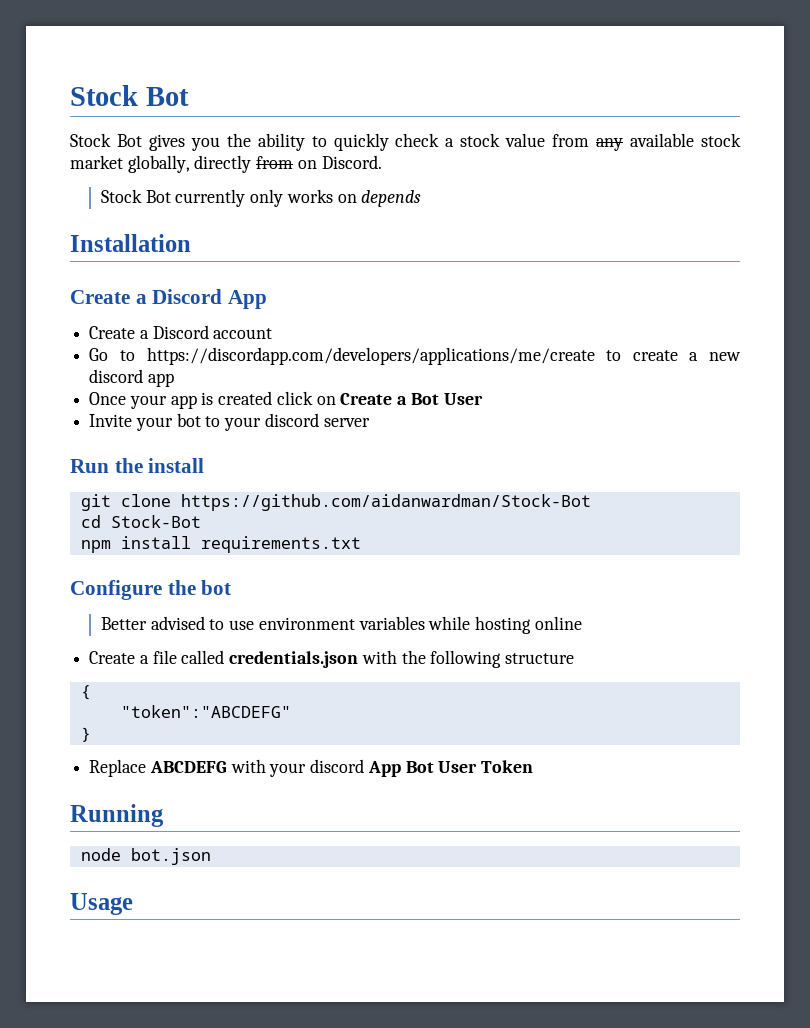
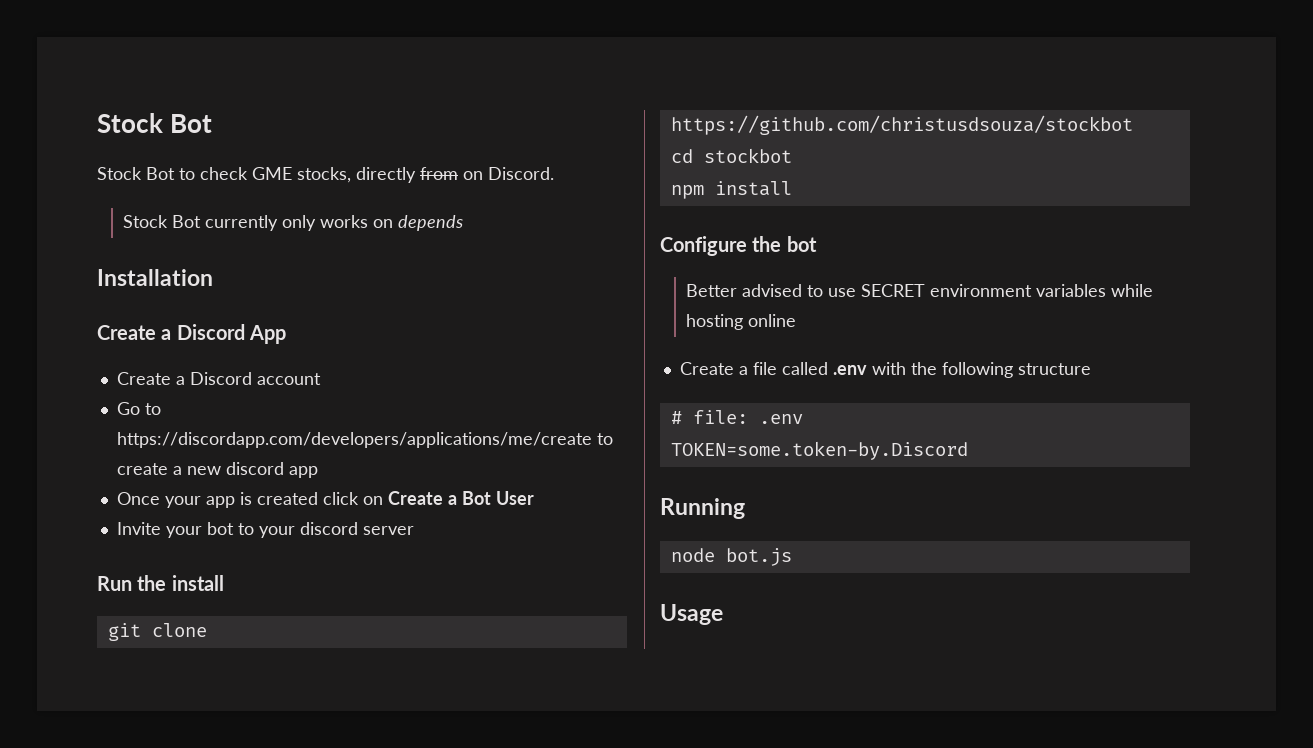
- Stock Bot gives you the ability to quickly check a stock value from any available stock market globally, directly from on Discord.
+ Stock Bot to check GME stocks, directly from on Discord.
- git clone https://github.com/aidanwardman/Stock-Bot
+ git clone https://github.com/christusdsouza/stockbot
- cd Stock-Bot
+ cd stockbot
- npm install requirements.txt
+ npm install
- Better advised to use environment variables while hosting online
+ Better advised to use SECRET environment variables while hosting online
- Create a file called credentials.json with the following structure
+ Create a file called .env with the following structure
- {
- "token":"ABCDEFG"
- }
- Replace ABCDEFG with your discord App Bot User Token
+ # file: .env
+ TOKEN=some.token-by.Discord
- node bot.json
+ node bot.js

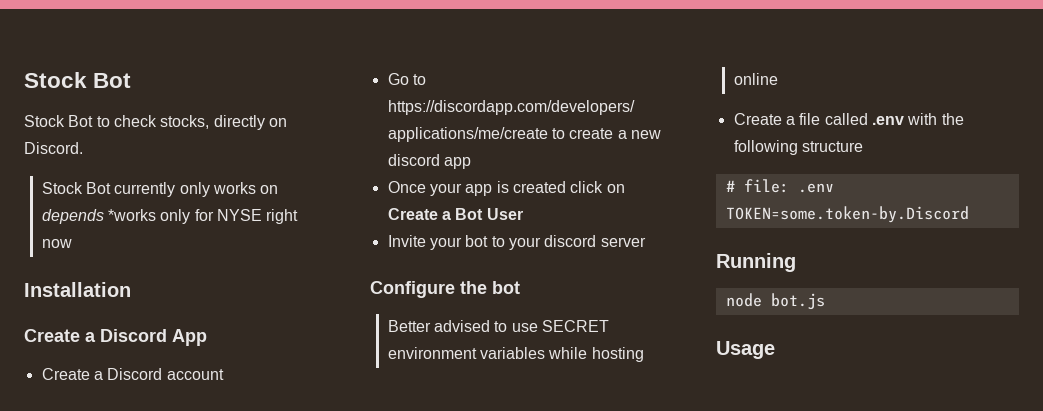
- Stock Bot to check GME stocks, directly from on Discord.
+ Stock Bot to check stocks, directly on Discord.
- Stock Bot currently only works on depends
+ Stock Bot currently only works on depends *works only for NYSE right now
- Run the install
- git clone https://github.com/christusdsouza/stockbot
- cd stockbot
- npm install

